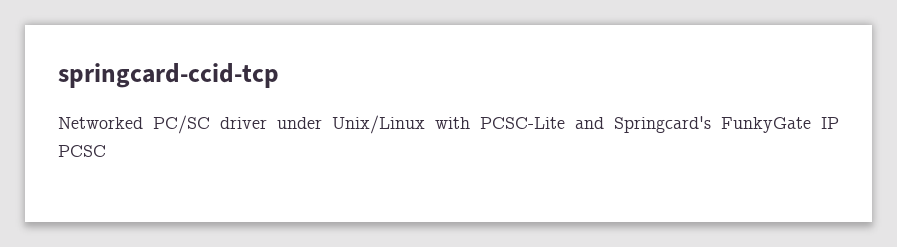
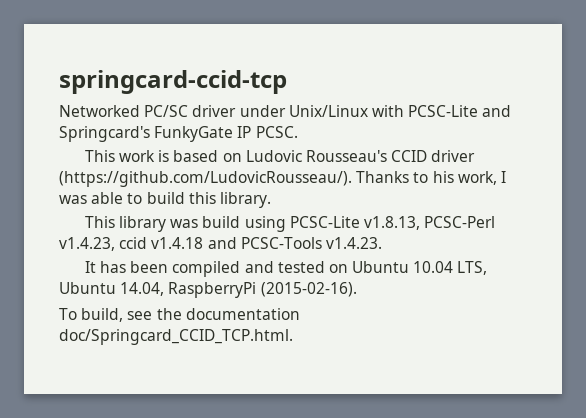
- Networked PC/SC driver under Unix/Linux with PCSC-Lite and Springcard's FunkyGate IP PCSC
+ Networked PC/SC driver under Unix/Linux with PCSC-Lite and Springcard's FunkyGate IP PCSC.
+ This work is based on Ludovic Rousseau's CCID driver (https://github.com/LudovicRousseau/). Thanks to his work, I was able to build this library.
+ This library was build using PCSC-Lite v1.8.13, PCSC-Perl v1.4.23, ccid v1.4.18 and PCSC-Tools v1.4.23.
+ It has been compiled and tested on Ubuntu 10.04 LTS, Ubuntu 14.04, RaspberryPi (2015-02-16).
+ To build, see the documentation doc/Springcard_CCID_TCP.html.

